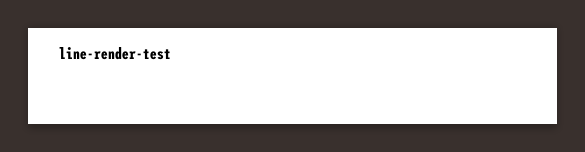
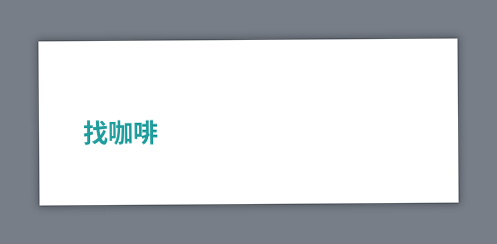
- line-render-test
+ 找咖啡

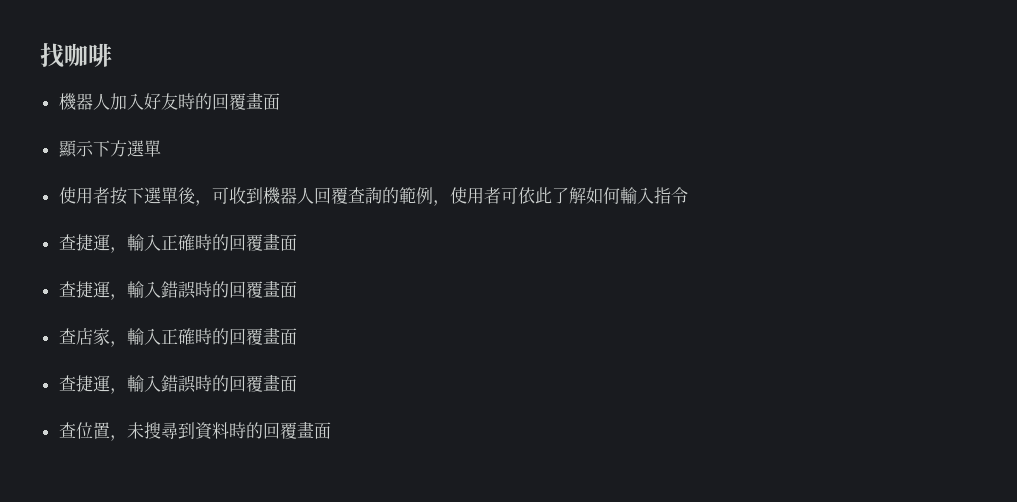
+ 機器人加入好友時的回覆畫面
+ 顯示下方選單
+ 使用者按下選單後，可收到機器人回覆查詢的範例，使用者可依此了解如何輸入指令
+ 查捷運，輸入正確時的回覆畫面
+ 查捷運，輸入錯誤時的回覆畫面
+ 查店家，輸入正確時的回覆畫面
+ 查捷運，輸入錯誤時的回覆畫面
+ 查位置，未搜尋到資料時的回覆畫面

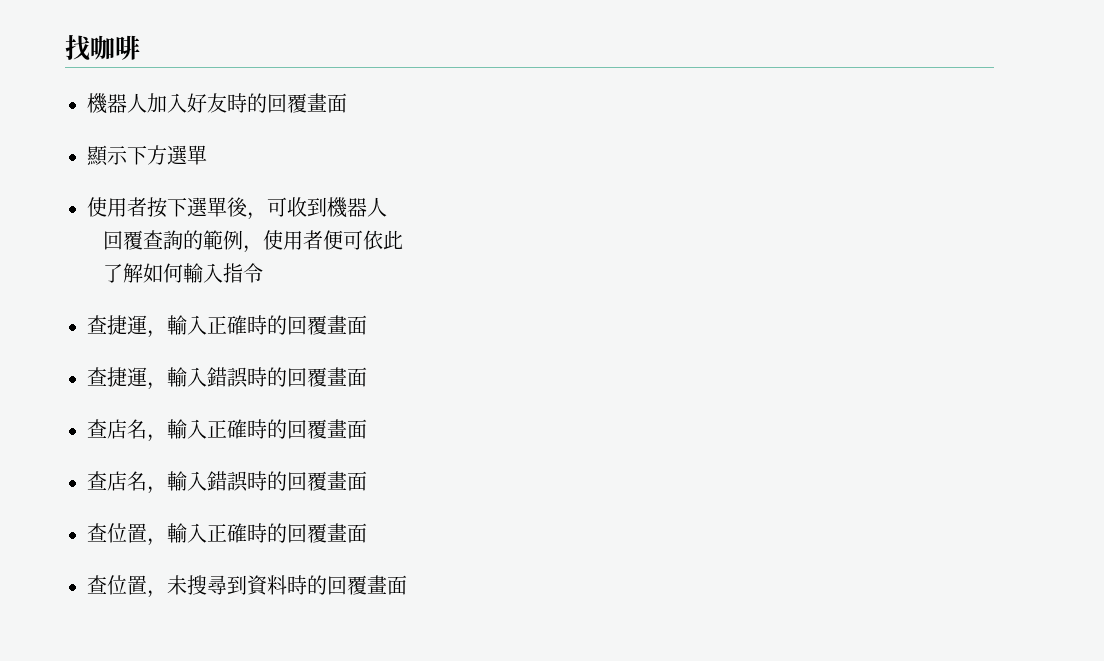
- 使用者按下選單後，可收到機器人回覆查詢的範例，使用者可依此了解如何輸入指令
+ 使用者按下選單後，可收到機器人
+ 回覆查詢的範例，使用者便可依此
+ 了解如何輸入指令
- 查店家，輸入正確時的回覆畫面
- 查捷運，輸入錯誤時的回覆畫面
+ 查店名，輸入正確時的回覆畫面
+ 查店名，輸入錯誤時的回覆畫面
+ 查位置，輸入正確時的回覆畫面

